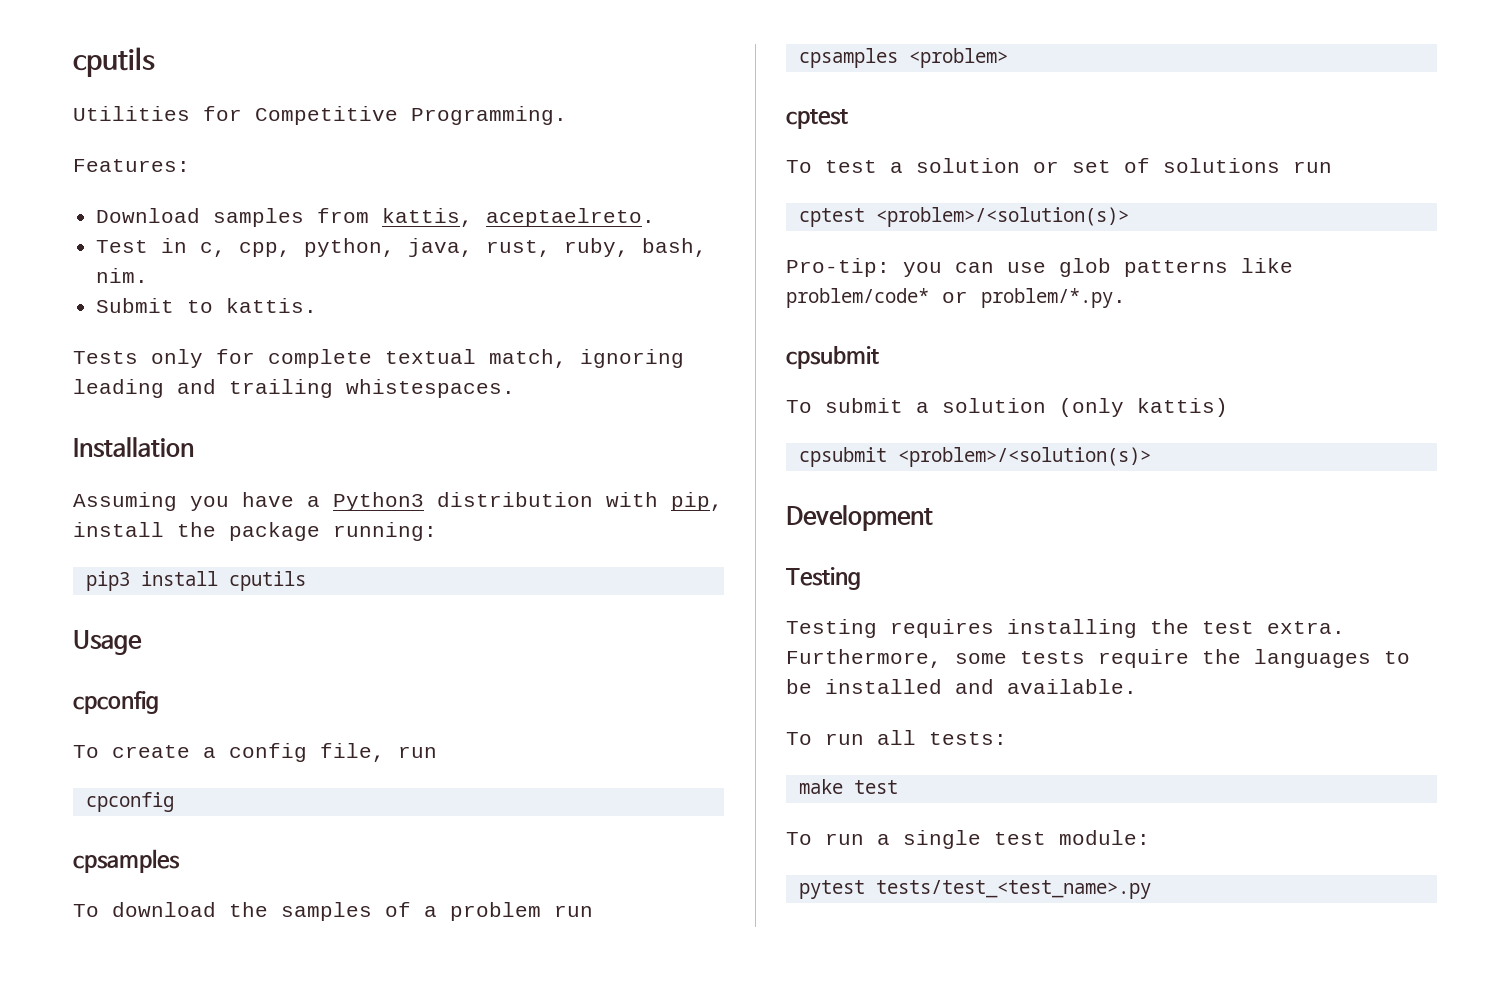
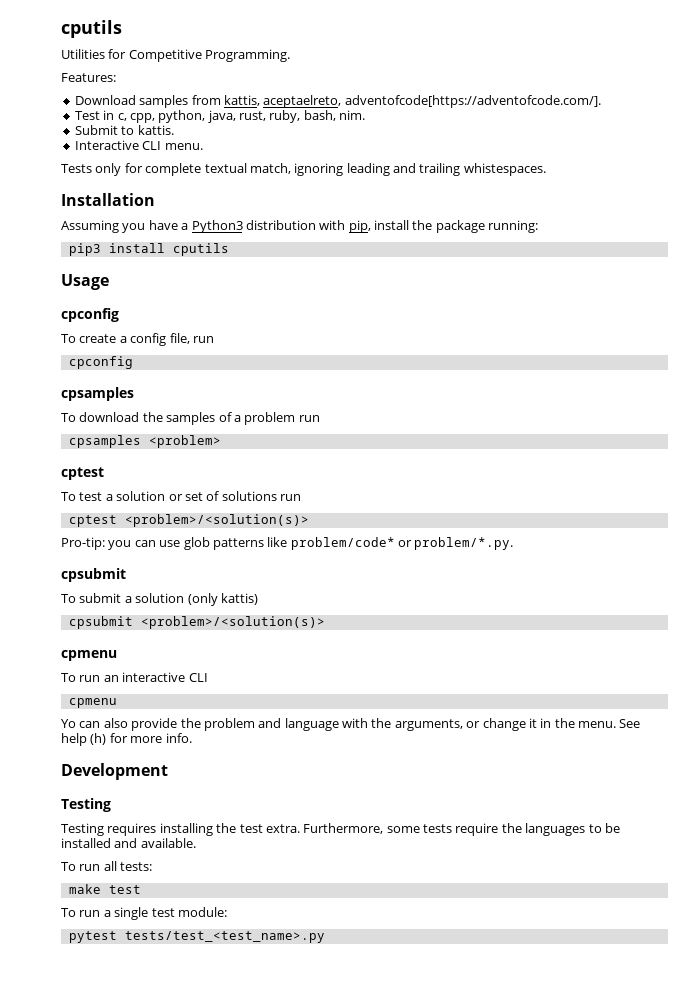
- Download samples from kattis, aceptaelreto.
+ Download samples from kattis, aceptaelreto, adventofcode[https://adventofcode.com/].
+ Interactive CLI menu.
  cpsubmit <problem>/<solution(s)>
+ cpmenu
+ To run an interactive CLI
+ cpmenu
+ Yo can also provide the problem and language with the arguments, or change it in the menu. See help (h) for more info.

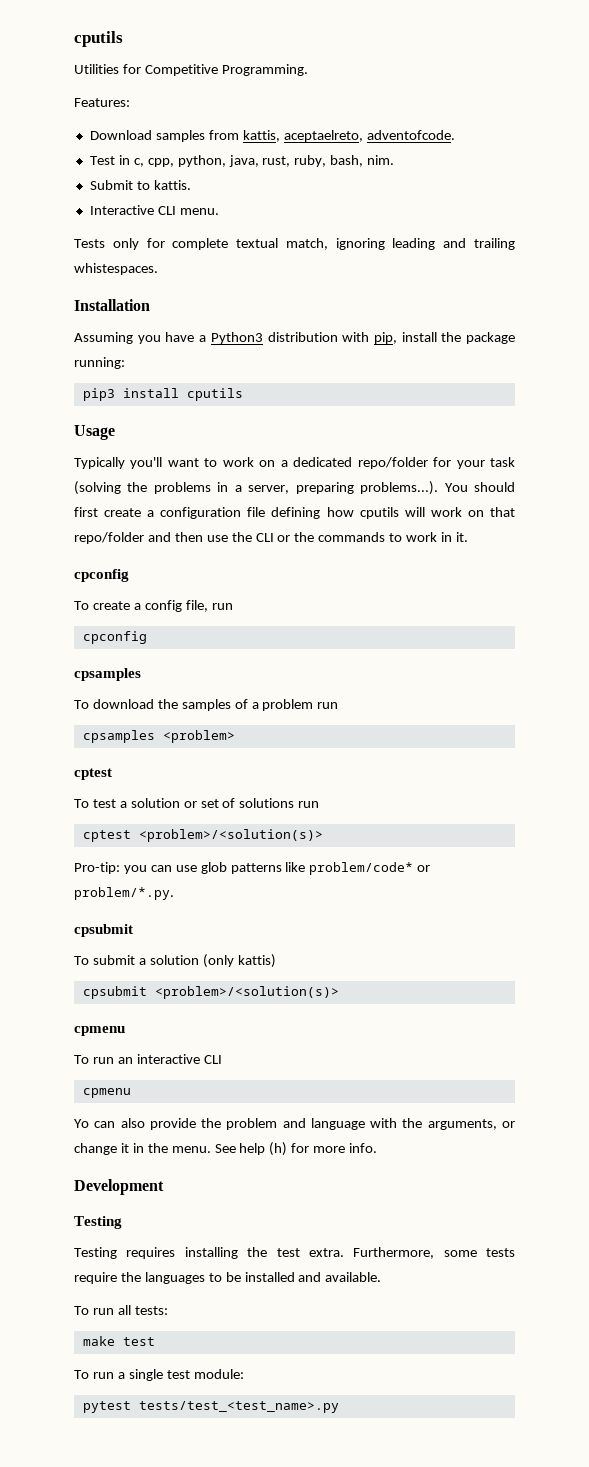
- Download samples from kattis, aceptaelreto, adventofcode[https://adventofcode.com/].
+ Download samples from kattis, aceptaelreto, adventofcode.
+ Typically you'll want to work on a dedicated repo/folder for your task (solving the problems in a server, preparing problems...). You should first create a configuration file defining how cputils will work on that repo/folder and then use the CLI or the commands to work in it.

